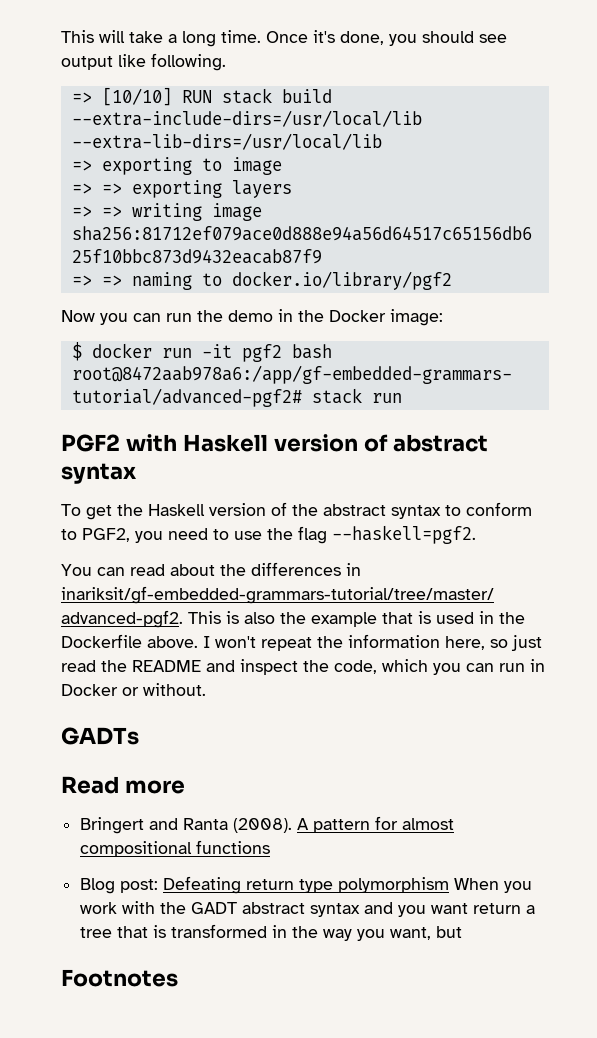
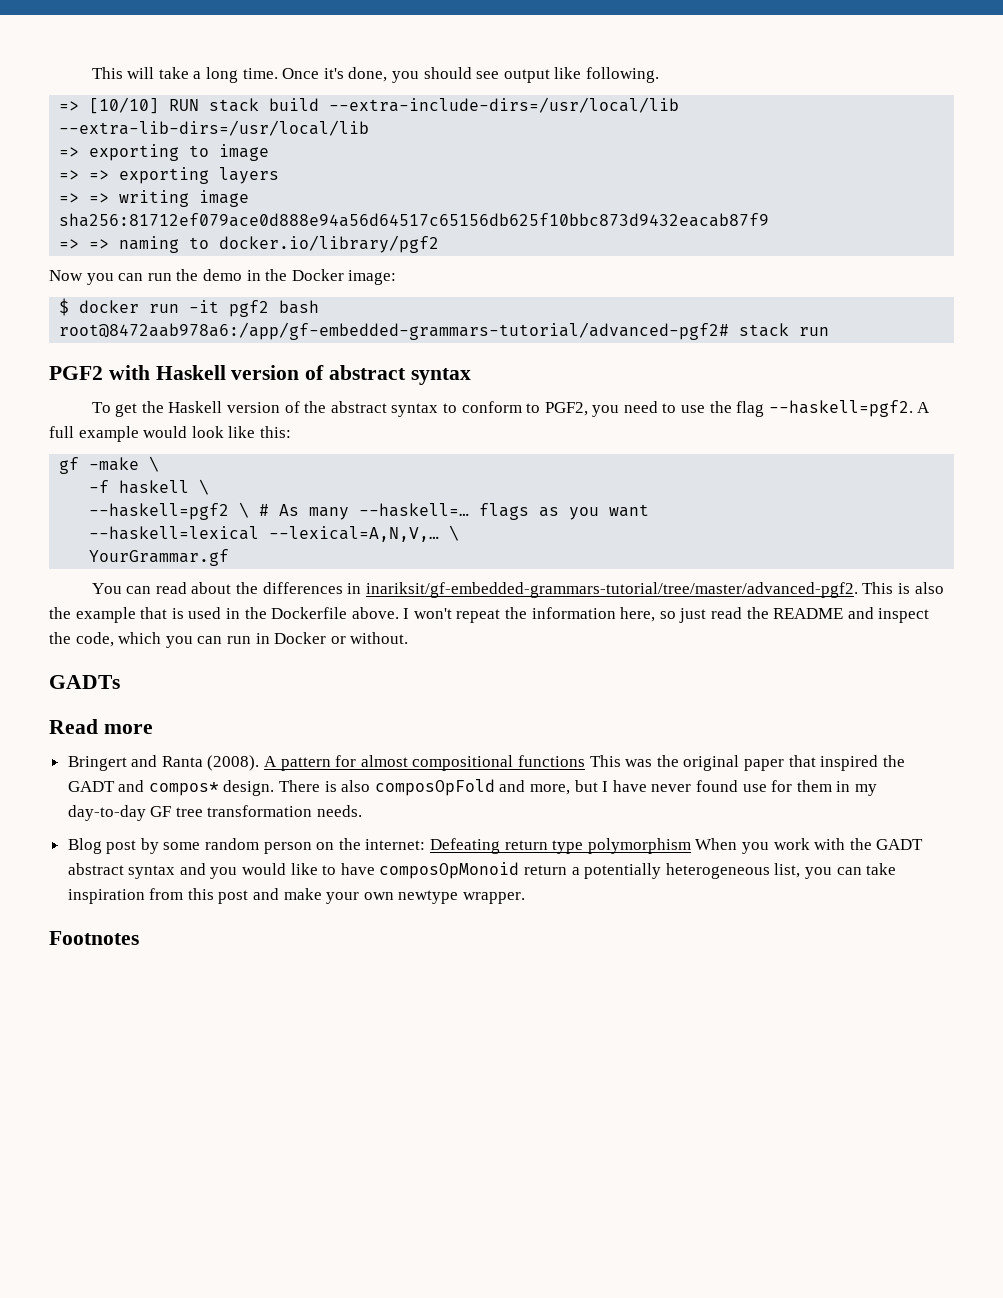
+ A full example would look like this:
+ gf -make \
+ -f haskell \
+ --haskell=pgf2 \ # As many --haskell=… flags as you want
+ --haskell=lexical --lexical=A,N,V,… \
+ YourGrammar.gf
- A pattern for almost compositional functions
- Blog post: Defeating return type polymorphism When you work with the GADT abstract syntax and you want return a tree that is transformed in the way you want, but
+ A pattern for almost compositional functions This was the original paper that inspired the GADT and compos* design. There is also composOpFold and more, but I have never found use for them in my day-to-day GF tree transformation needs.
+ Blog post by some random person on the internet: Defeating return type polymorphism When you work with the GADT abstract syntax and you would like to have composOpMonoid return a potentially heterogeneous list, you can take inspiration from this post and make your own newtype wrapper.

